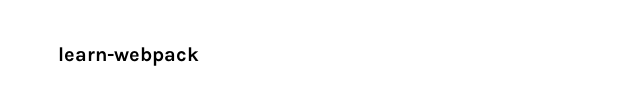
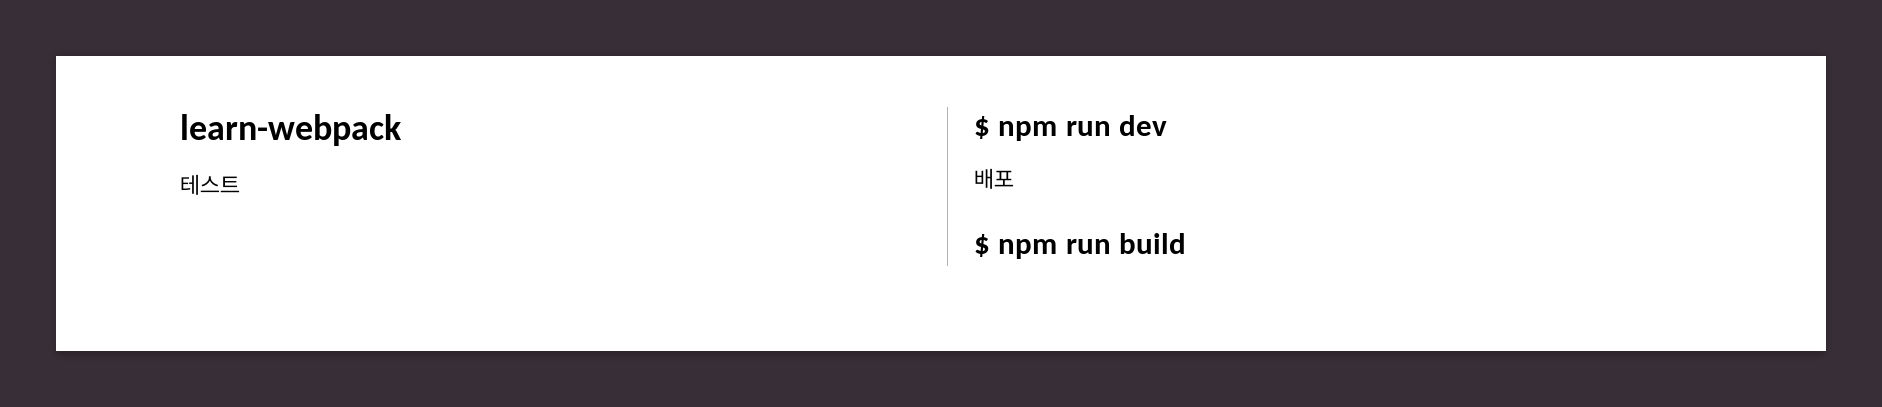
+ 테스트
+ $ npm run dev
+ 배포
+ $ npm run build

